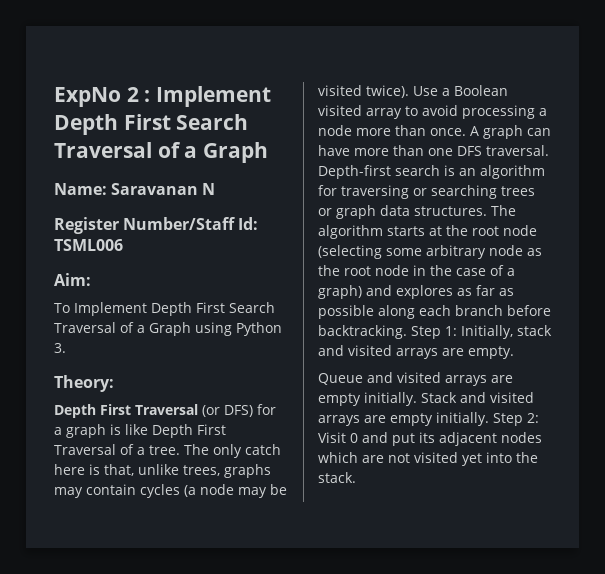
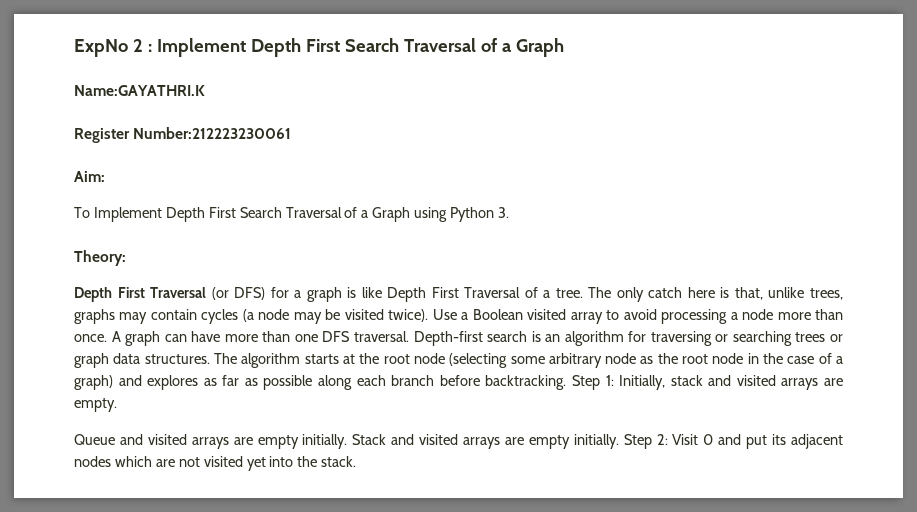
- Name: Saravanan N
- Register Number/Staff Id: TSML006
+ Name:GAYATHRI.K
+ Register Number:212223230061

